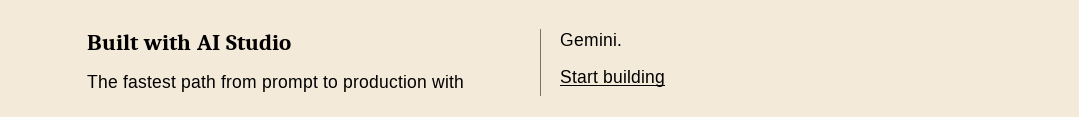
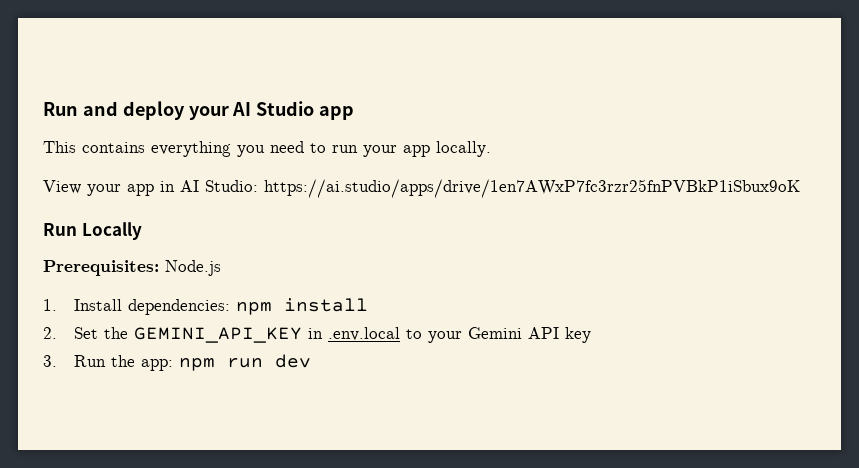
- Built with AI Studio
- The fastest path from prompt to production with Gemini.
- Start building
+ Run and deploy your AI Studio app
+ This contains everything you need to run your app locally.
+ View your app in AI Studio: https://ai.studio/apps/drive/1en7AWxP7fc3rzr25fnPVBkP1iSbux9oK
+ Run Locally
+ Prerequisites: Node.js
+ 1. Install dependencies: npm install
+ 2. Set the GEMINI_API_KEY in .env.local to your Gemini API key
+ 3. Run the app: npm run dev

